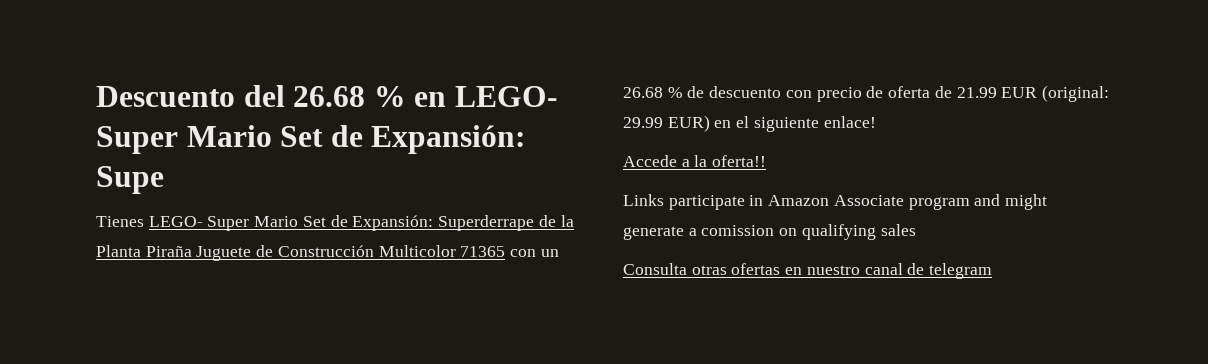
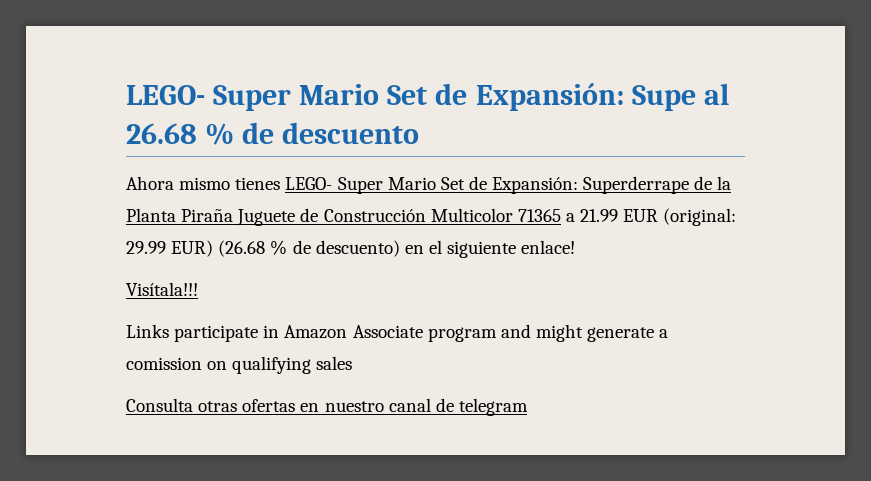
- Descuento del 26.68 % en LEGO- Super Mario Set de Expansión: Supe
- Tienes LEGO- Super Mario Set de Expansión: Superderrape de la Planta Piraña Juguete de Construcción Multicolor 71365 con un 26.68 % de descuento con precio de oferta de 21.99 EUR (original: 29.99 EUR) en el siguiente enlace!
+ LEGO- Super Mario Set de Expansión: Supe al 26.68 % de descuento
+ Ahora mismo tienes LEGO- Super Mario Set de Expansión: Superderrape de la Planta Piraña Juguete de Construcción Multicolor 71365 a 21.99 EUR (original: 29.99 EUR) (26.68 % de descuento) en el siguiente enlace!
- Accede a la oferta!!
+ Visítala!!!

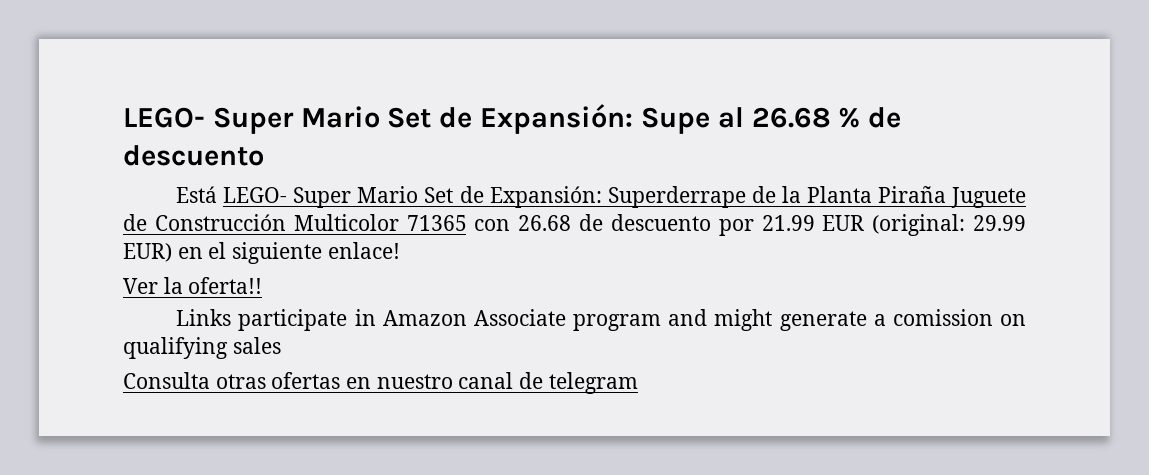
- Ahora mismo tienes LEGO- Super Mario Set de Expansión: Superderrape de la Planta Piraña Juguete de Construcción Multicolor 71365 a 21.99 EUR (original: 29.99 EUR) (26.68 % de descuento) en el siguiente enlace!
+ Está LEGO- Super Mario Set de Expansión: Superderrape de la Planta Piraña Juguete de Construcción Multicolor 71365 con 26.68 de descuento por 21.99 EUR (original: 29.99 EUR) en el siguiente enlace!
- Visítala!!!
+ Ver la oferta!!

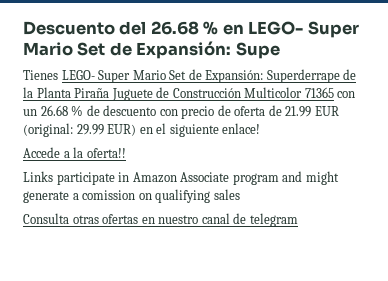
- LEGO- Super Mario Set de Expansión: Supe al 26.68 % de descuento
- Está LEGO- Super Mario Set de Expansión: Superderrape de la Planta Piraña Juguete de Construcción Multicolor 71365 con 26.68 de descuento por 21.99 EUR (original: 29.99 EUR) en el siguiente enlace!
+ Descuento del 26.68 % en LEGO- Super Mario Set de Expansión: Supe
+ Tienes LEGO- Super Mario Set de Expansión: Superderrape de la Planta Piraña Juguete de Construcción Multicolor 71365 con un 26.68 % de descuento con precio de oferta de 21.99 EUR (original: 29.99 EUR) en el siguiente enlace!
- Ver la oferta!!
+ Accede a la oferta!!

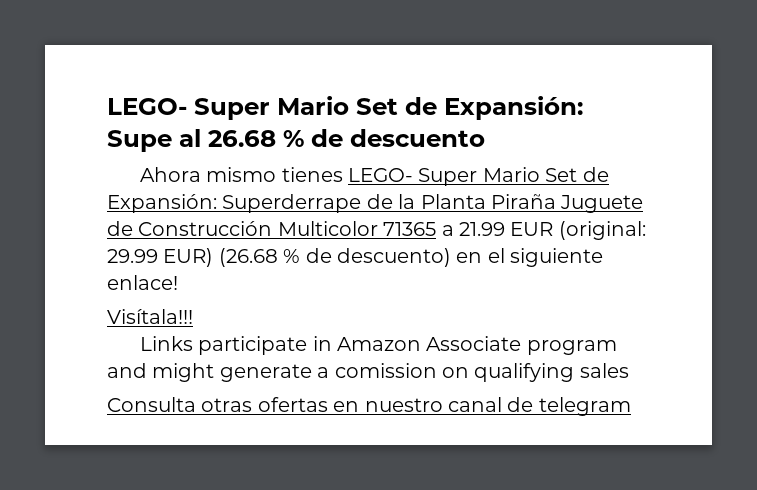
- Descuento del 26.68 % en LEGO- Super Mario Set de Expansión: Supe
- Tienes LEGO- Super Mario Set de Expansión: Superderrape de la Planta Piraña Juguete de Construcción Multicolor 71365 con un 26.68 % de descuento con precio de oferta de 21.99 EUR (original: 29.99 EUR) en el siguiente enlace!
+ LEGO- Super Mario Set de Expansión: Supe al 26.68 % de descuento
+ Ahora mismo tienes LEGO- Super Mario Set de Expansión: Superderrape de la Planta Piraña Juguete de Construcción Multicolor 71365 a 21.99 EUR (original: 29.99 EUR) (26.68 % de descuento) en el siguiente enlace!
- Accede a la oferta!!
+ Visítala!!!

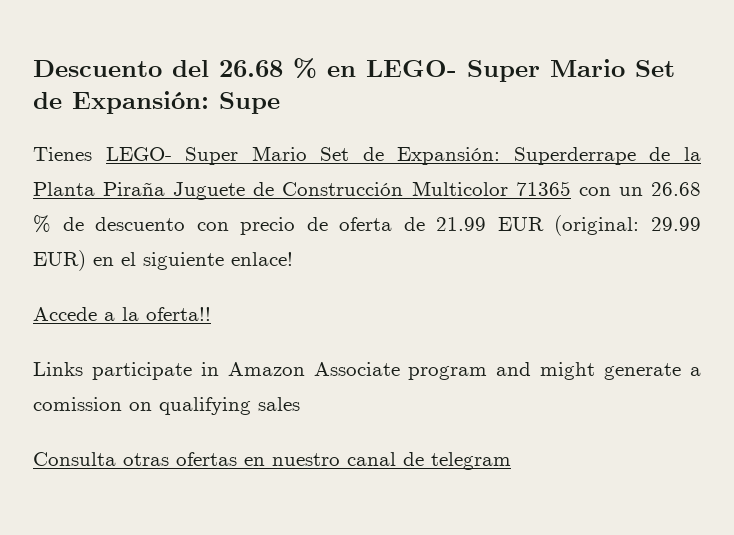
- LEGO- Super Mario Set de Expansión: Supe al 26.68 % de descuento
- Ahora mismo tienes LEGO- Super Mario Set de Expansión: Superderrape de la Planta Piraña Juguete de Construcción Multicolor 71365 a 21.99 EUR (original: 29.99 EUR) (26.68 % de descuento) en el siguiente enlace!
+ Descuento del 26.68 % en LEGO- Super Mario Set de Expansión: Supe
+ Tienes LEGO- Super Mario Set de Expansión: Superderrape de la Planta Piraña Juguete de Construcción Multicolor 71365 con un 26.68 % de descuento con precio de oferta de 21.99 EUR (original: 29.99 EUR) en el siguiente enlace!
- Visítala!!!
+ Accede a la oferta!!

